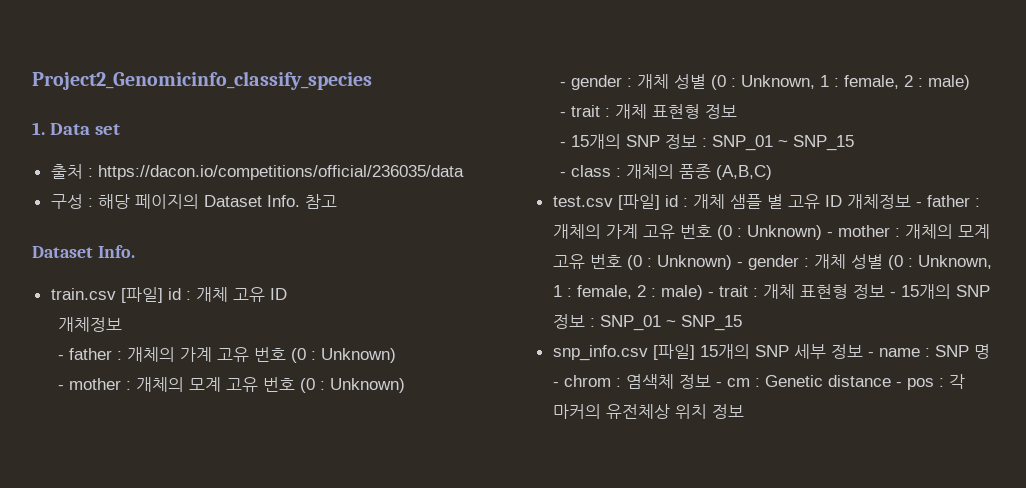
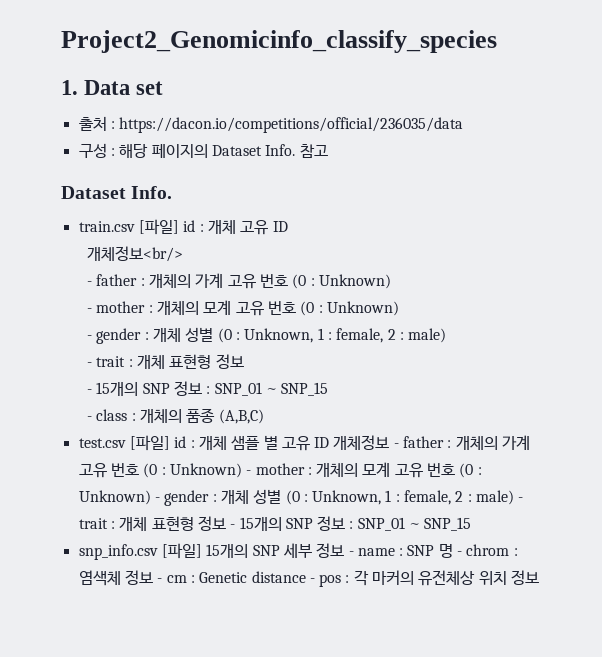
  train.csv [파일] id : 개체 고유 ID
- 개체정보
+ 개체정보<br/>

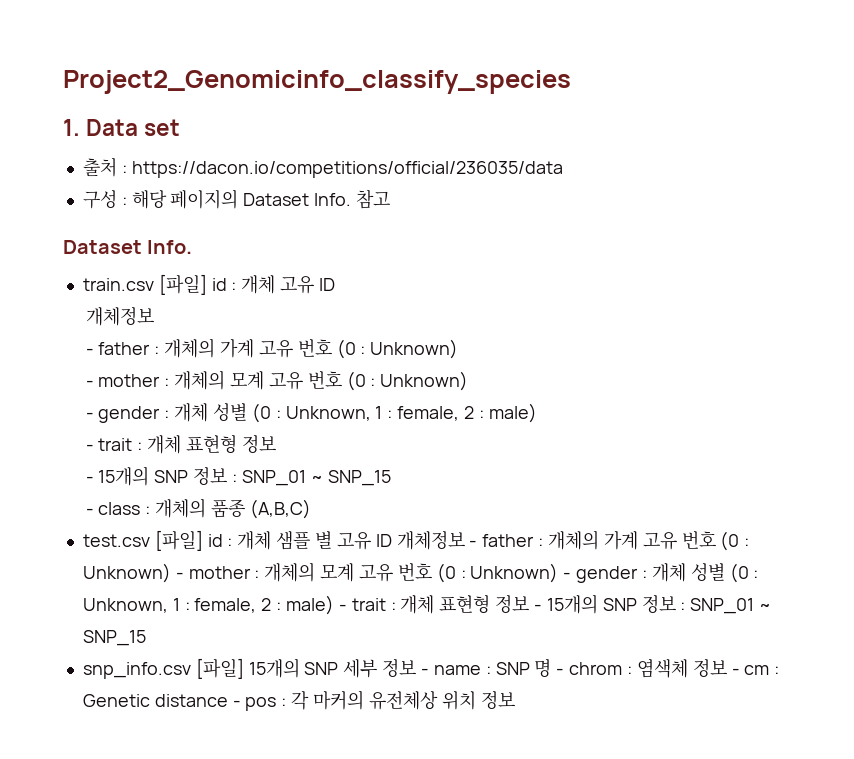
  train.csv [파일] id : 개체 고유 ID
- 개체정보<br/>
+ 개체정보

